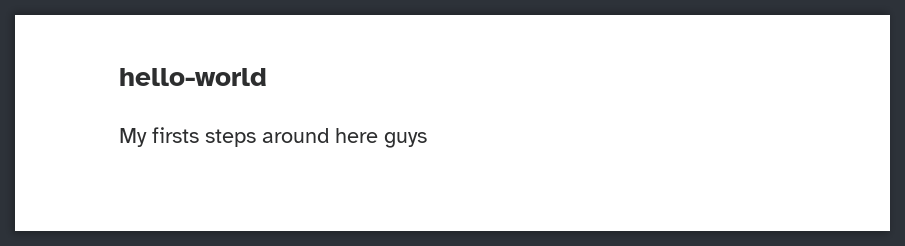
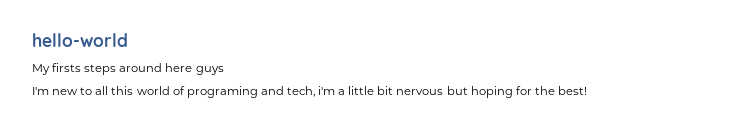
+ I'm new to all this world of programing and tech, i'm a little bit nervous but hoping for the best!

